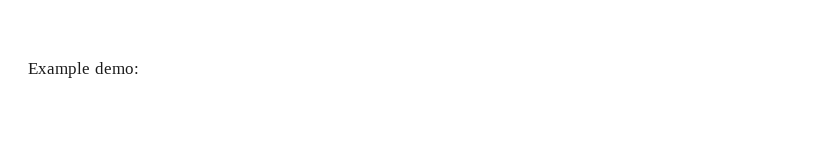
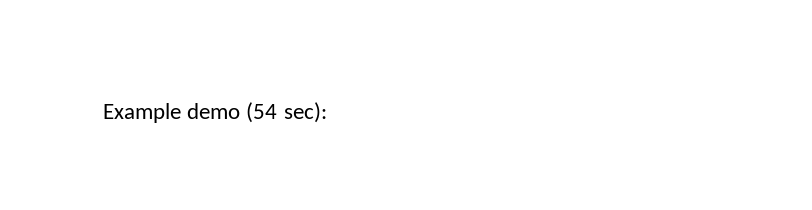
- Example demo:
+ Example demo (54 sec):

